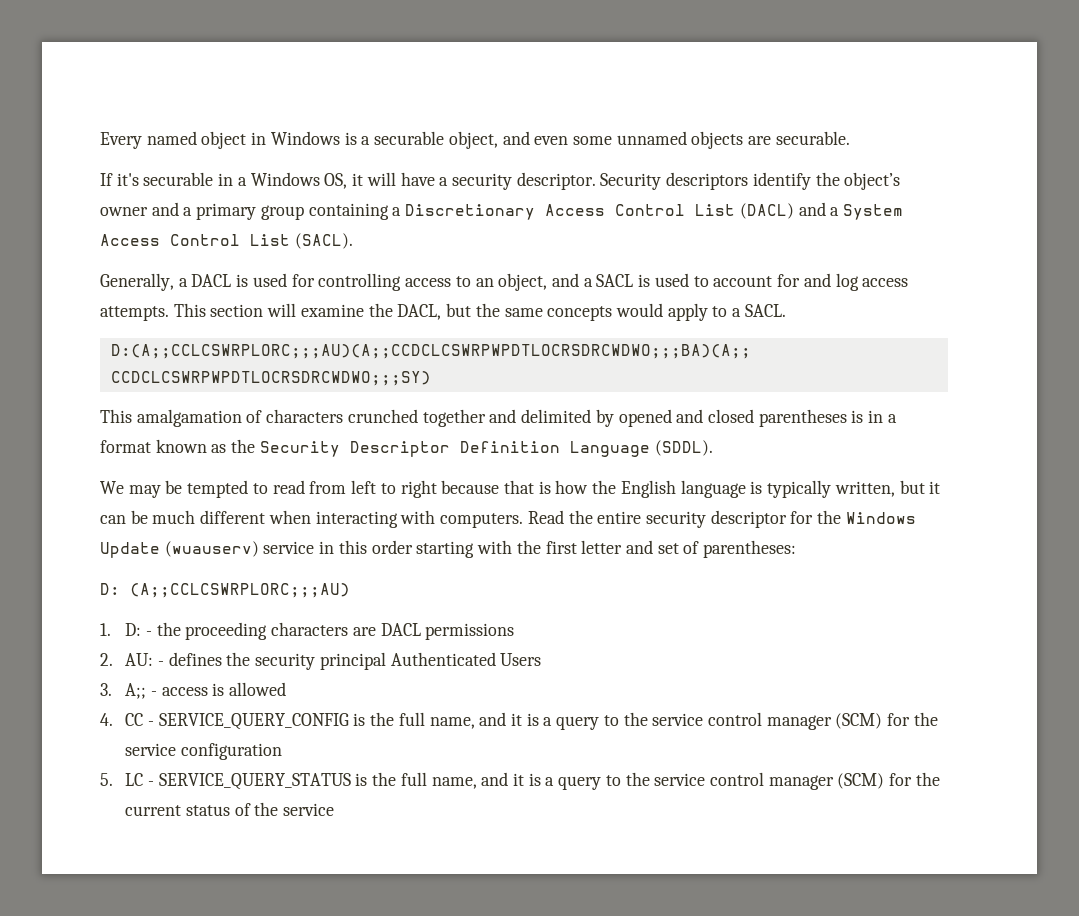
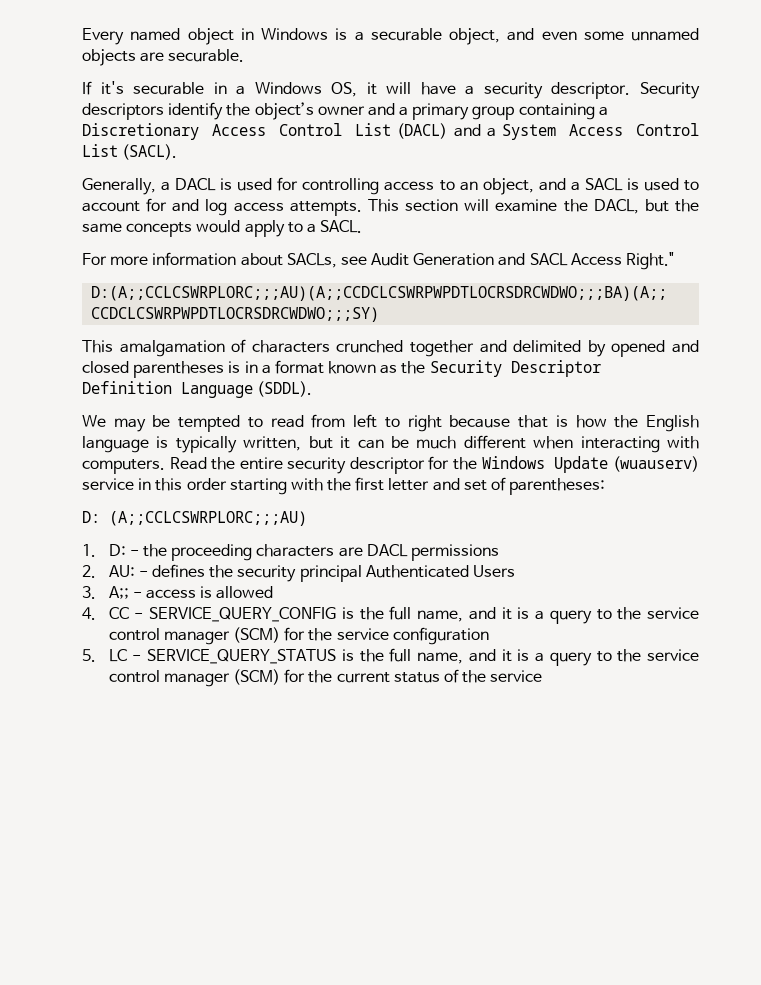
+ For more information about SACLs, see Audit Generation and SACL Access Right."

